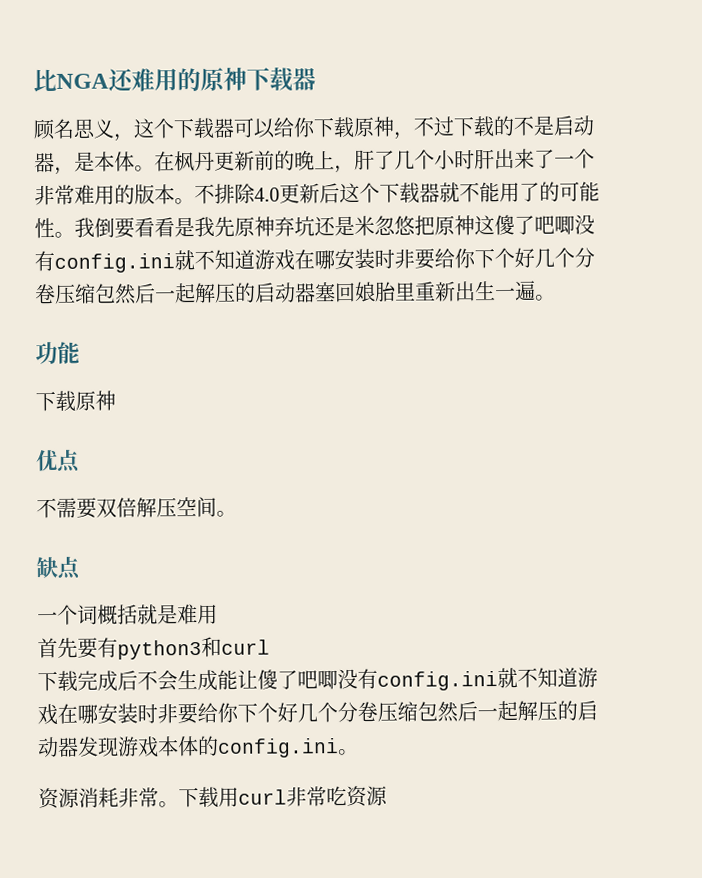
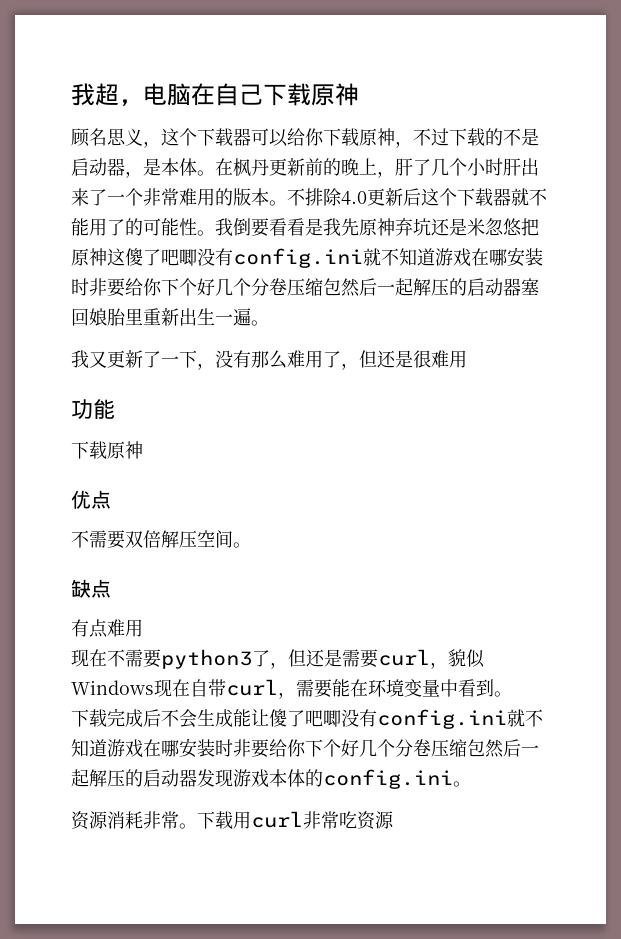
- 比NGA还难用的原神下载器
+ 我超，电脑在自己下载原神
+ 我又更新了一下，没有那么难用了，但还是很难用
- 一个词概括就是难用
- 首先要有python3和curl
+ 有点难用
+ 现在不需要python3了，但还是需要curl，貌似Windows现在自带curl，需要能在环境变量中看到。

